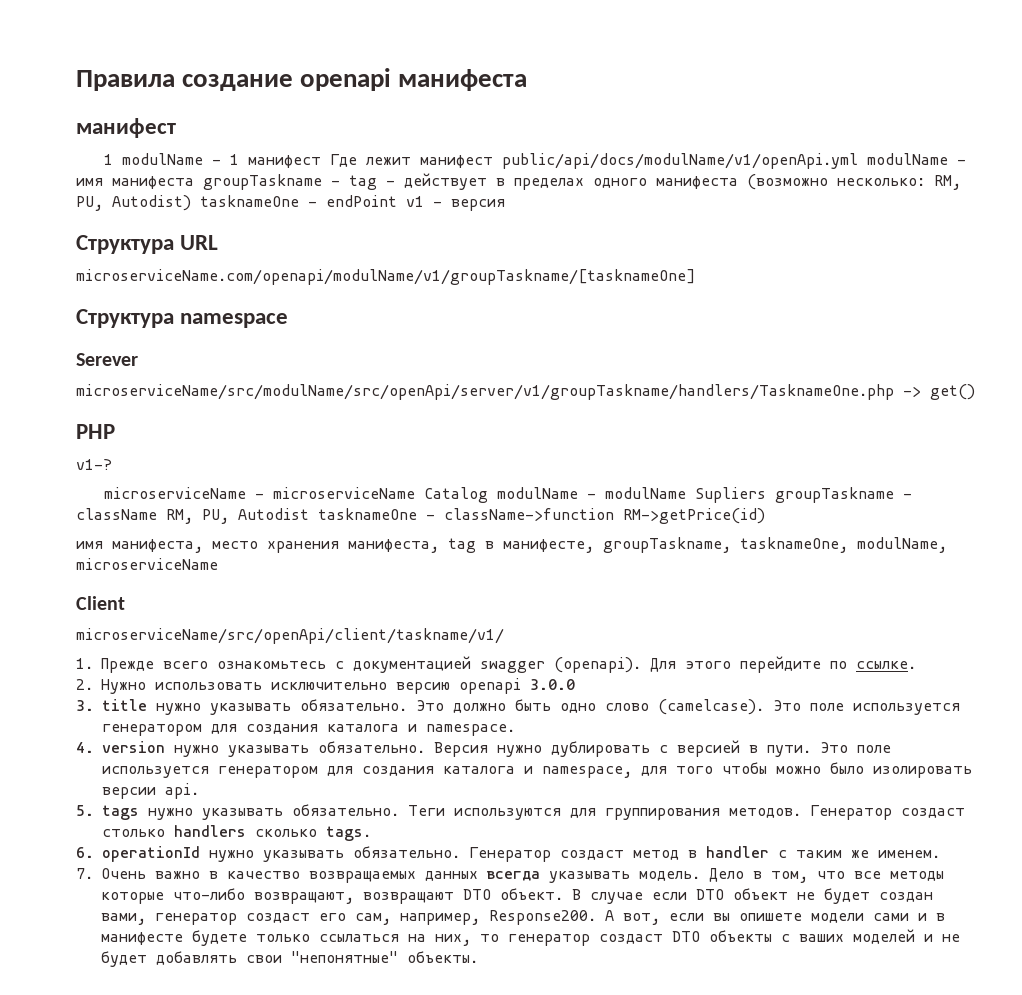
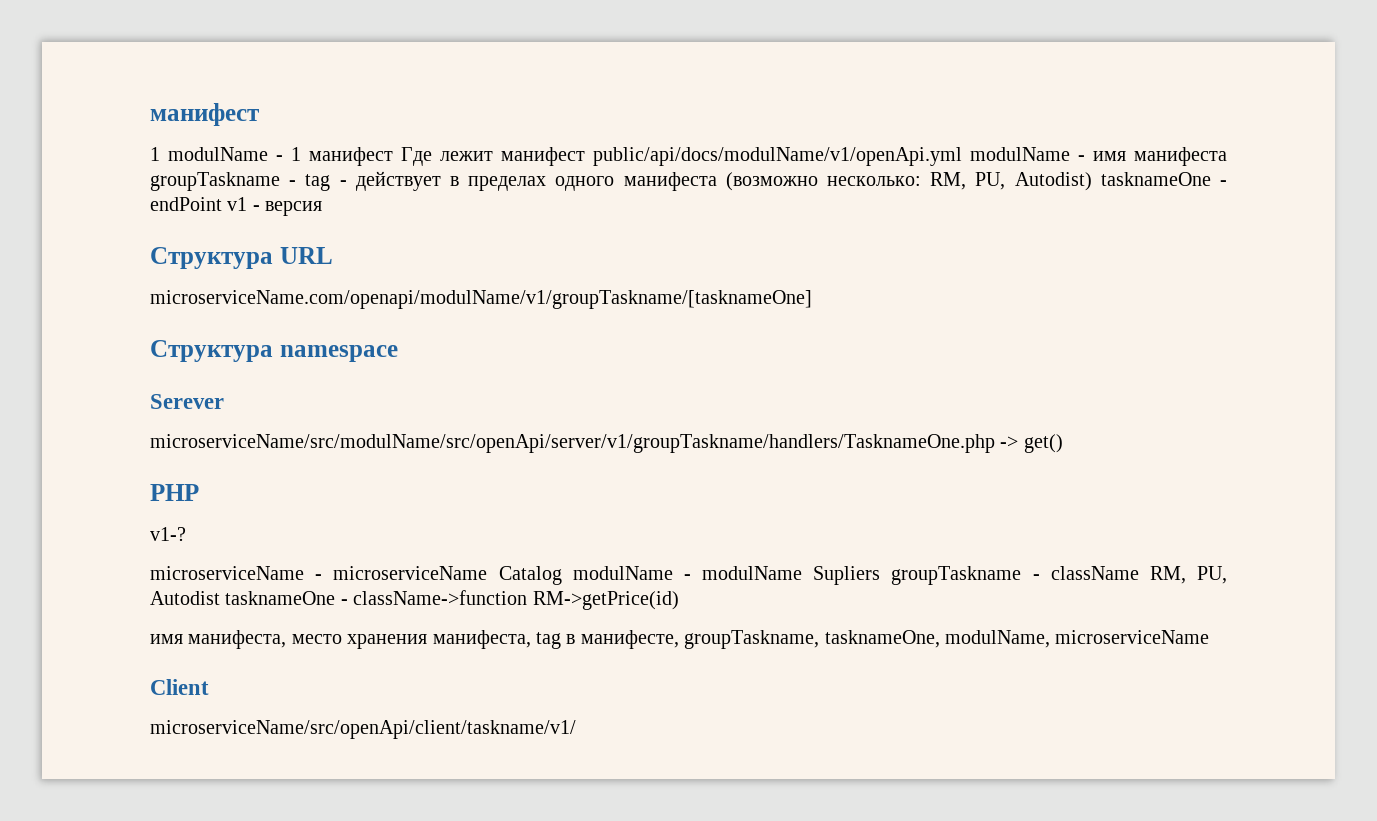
- Правила создание openapi манифеста
- 1. Прежде всего ознакомьтесь с документацией swagger (openapi). Для этого перейдите по ссылке.
- 2. Нужно использовать исключительно версию openapi 3.0.0
- 3. title нужно указывать обязательно. Это должно быть одно слово (camelcase). Это поле используется генератором для создания каталога и namespace.
- 4. version нужно указывать обязательно. Версия нужно дублировать с версией в пути. Это поле используется генератором для создания каталога и namespace, для того чтобы можно было изолировать версии api.
- 5. tags нужно указывать обязательно. Теги используются для группирования методов. Генератор создаст столько handlers сколько tags.
- 6. operationId нужно указывать обязательно. Генератор создаст метод в handler с таким же именем.
- 7. Очень важно в качество возвращаемых данных всегда указывать модель. Дело в том, что все методы которые что-либо возвращают, возвращают DTO объект. В случае если DTO объект не будет создан вами, генератор создаст его сам, например, Response200. А вот, если вы опишете модели сами и в манифесте будете только ссылаться на них, то генератор создаст DTO объекты с ваших моделей и не будет добавлять свои "непонятные" объекты.

